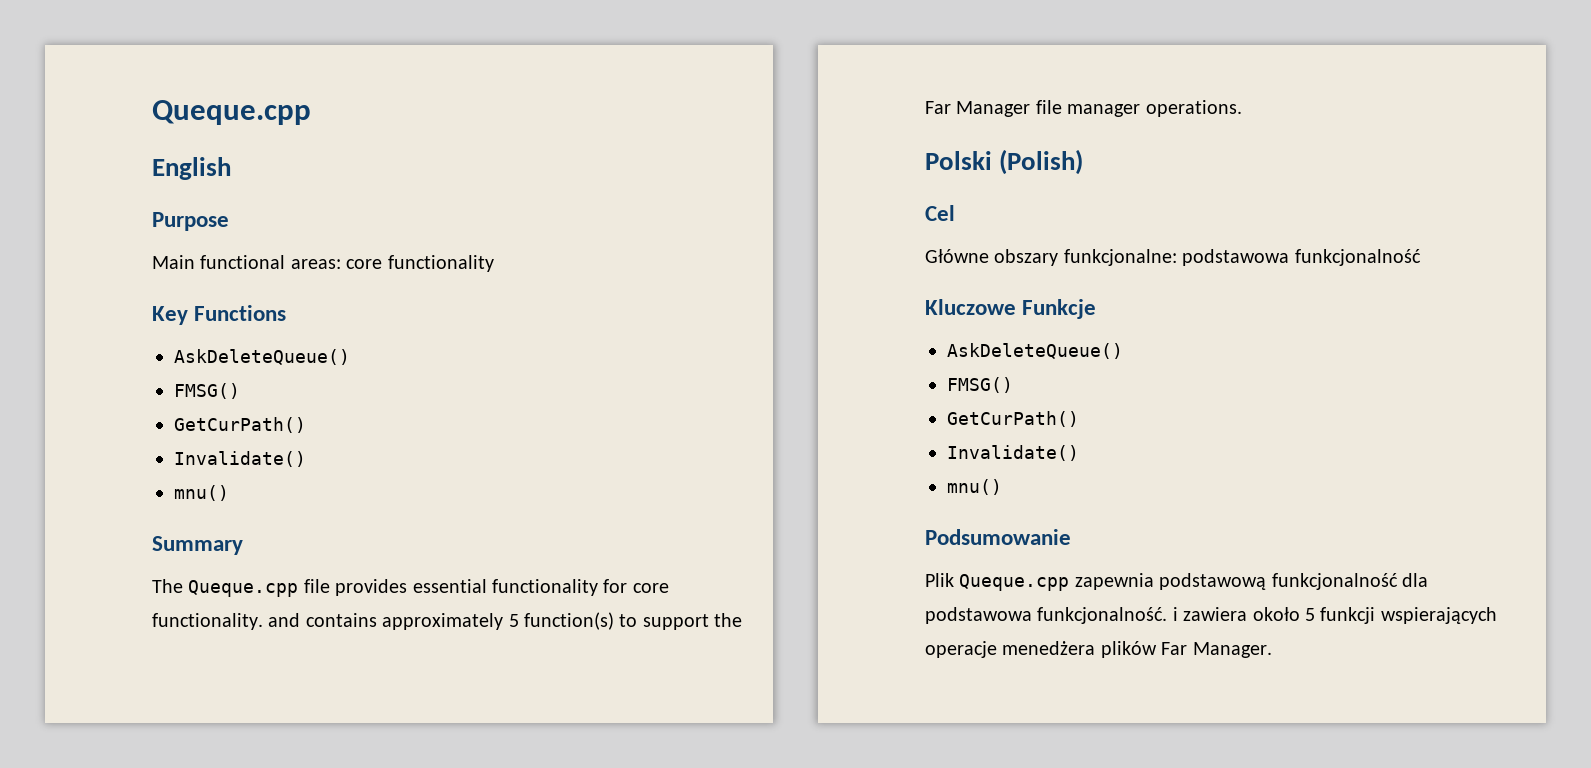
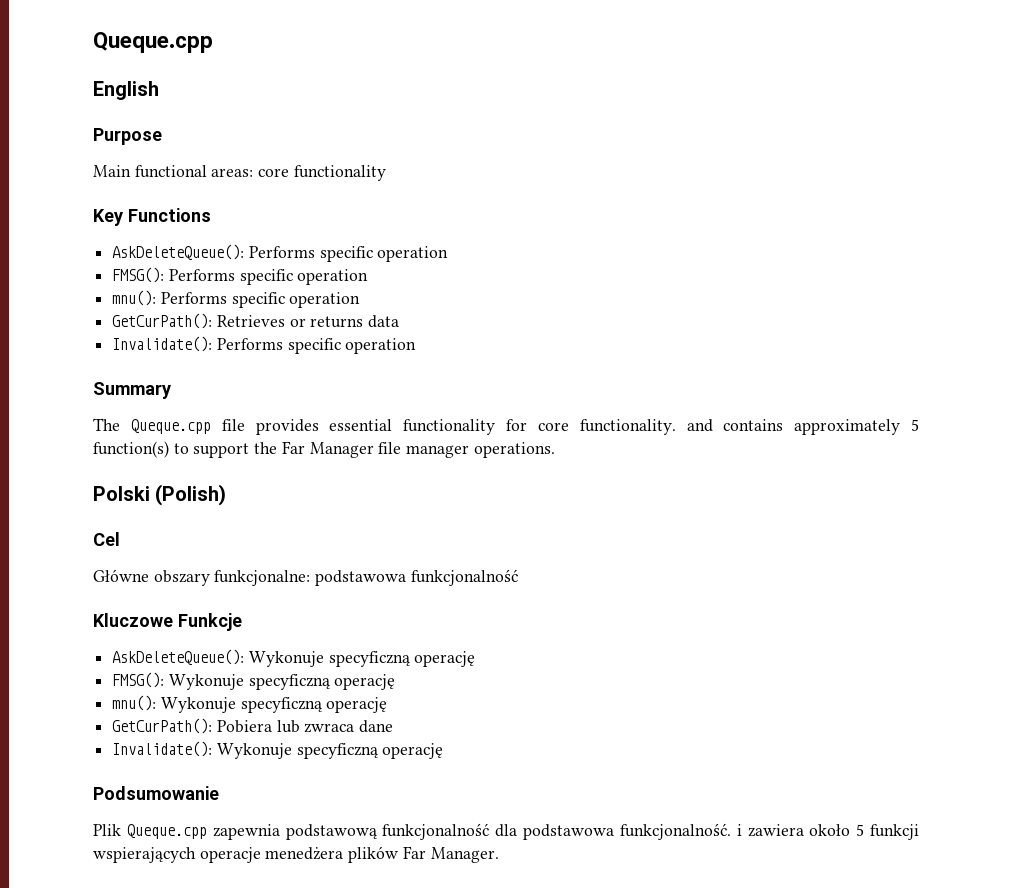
  Key Functions
- AskDeleteQueue()
- FMSG()
- GetCurPath()
- Invalidate()
- mnu()
+ AskDeleteQueue(): Performs specific operation
+ FMSG(): Performs specific operation
+ mnu(): Performs specific operation
+ GetCurPath(): Retrieves or returns data
+ Invalidate(): Performs specific operation
  Kluczowe Funkcje
- AskDeleteQueue()
- FMSG()
- GetCurPath()
- Invalidate()
- mnu()
+ AskDeleteQueue(): Wykonuje specyficzną operację
+ FMSG(): Wykonuje specyficzną operację
+ mnu(): Wykonuje specyficzną operację
+ GetCurPath(): Pobiera lub zwraca dane
+ Invalidate(): Wykonuje specyficzną operację

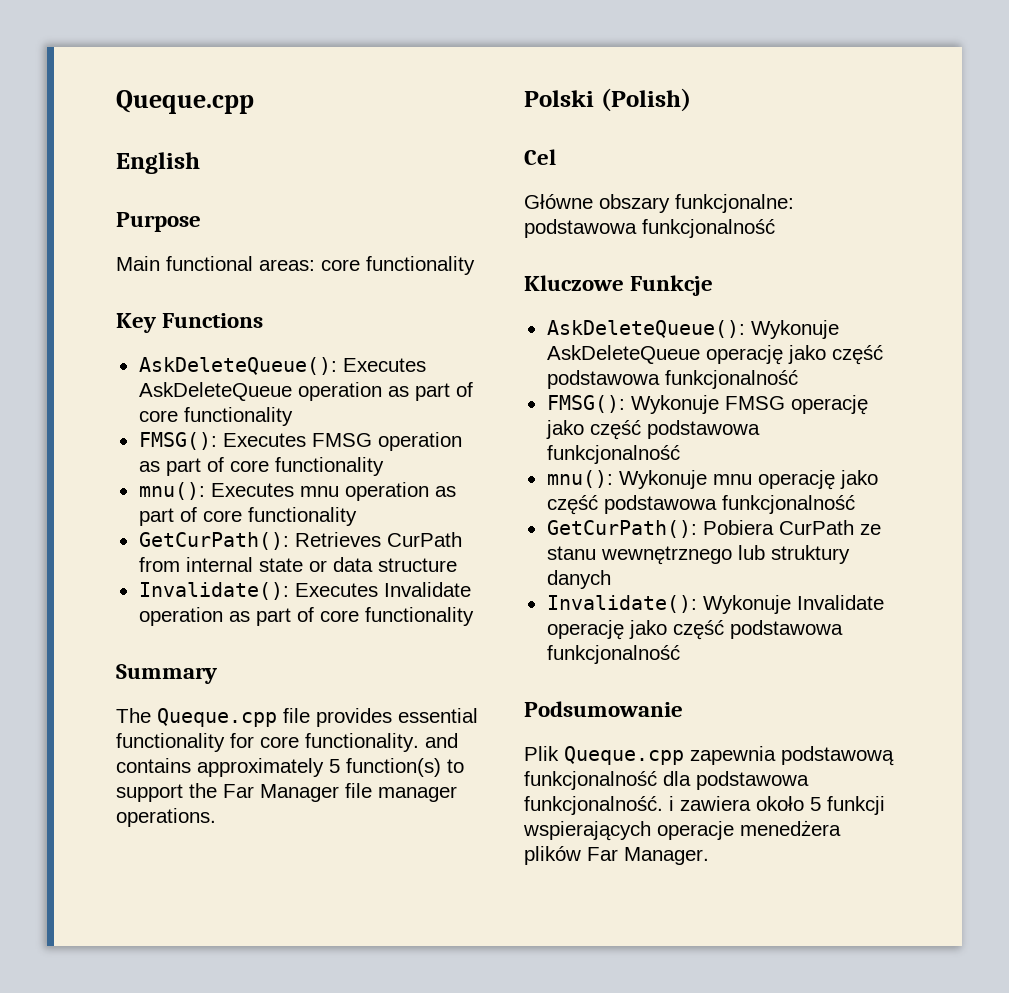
- AskDeleteQueue(): Performs specific operation
- FMSG(): Performs specific operation
- mnu(): Performs specific operation
- GetCurPath(): Retrieves or returns data
- Invalidate(): Performs specific operation
+ AskDeleteQueue(): Executes AskDeleteQueue operation as part of core functionality
+ FMSG(): Executes FMSG operation as part of core functionality
+ mnu(): Executes mnu operation as part of core functionality
+ GetCurPath(): Retrieves CurPath from internal state or data structure
+ Invalidate(): Executes Invalidate operation as part of core functionality
- AskDeleteQueue(): Wykonuje specyficzną operację
+ AskDeleteQueue(): Wykonuje AskDeleteQueue operację jako część podstawowa funkcjonalność
- FMSG(): Wykonuje specyficzną operację
+ FMSG(): Wykonuje FMSG operację jako część podstawowa funkcjonalność
- mnu(): Wykonuje specyficzną operację
- GetCurPath(): Pobiera lub zwraca dane
+ mnu(): Wykonuje mnu operację jako część podstawowa funkcjonalność
+ GetCurPath(): Pobiera CurPath ze stanu wewnętrznego lub struktury danych
- Invalidate(): Wykonuje specyficzną operację
+ Invalidate(): Wykonuje Invalidate operację jako część podstawowa funkcjonalność

